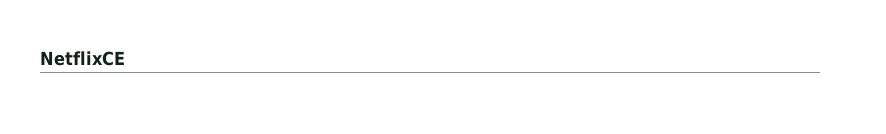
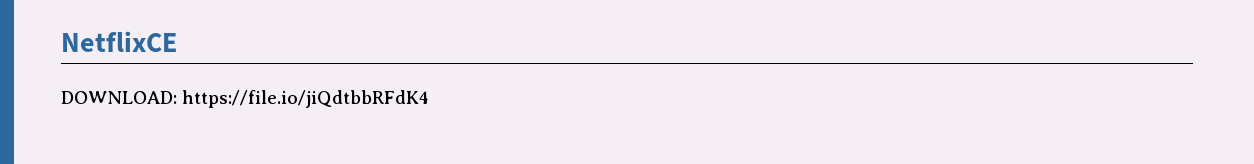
+ DOWNLOAD: https://file.io/jiQdtbbRFdK4

